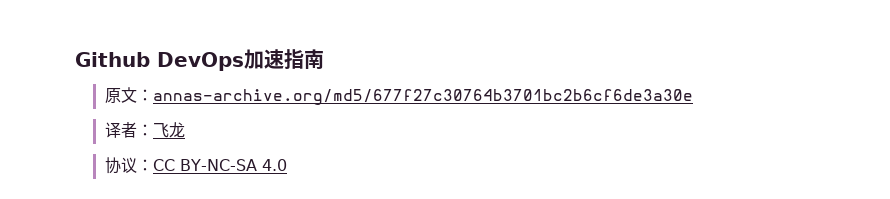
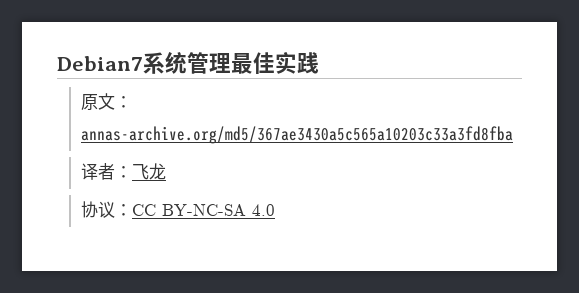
- Github DevOps加速指南
+ Debian7系统管理最佳实践
- 原文：annas-archive.org/md5/677f27c30764b3701bc2b6cf6de3a30e
+ 原文：annas-archive.org/md5/367ae3430a5c565a10203c33a3fd8fba

